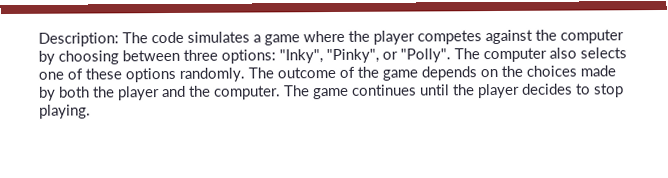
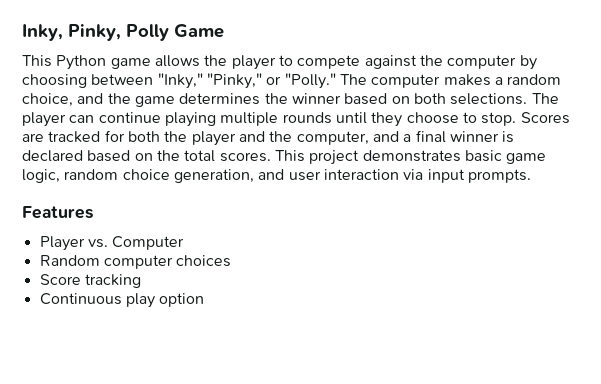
- Description: The code simulates a game where the player competes against the computer by choosing between three options: "Inky", "Pinky", or "Polly". The computer also selects one of these options randomly. The outcome of the game depends on the choices made by both the player and the computer. The game continues until the player decides to stop playing.
+ Inky, Pinky, Polly Game
+ This Python game allows the player to compete against the computer by choosing between "Inky," "Pinky," or "Polly." The computer makes a random choice, and the game determines the winner based on both selections. The player can continue playing multiple rounds until they choose to stop. Scores are tracked for both the player and the computer, and a final winner is declared based on the total scores. This project demonstrates basic game logic, random choice generation, and user interaction via input prompts.
+ Features
+ Player vs. Computer
+ Random computer choices
+ Score tracking
+ Continuous play option

